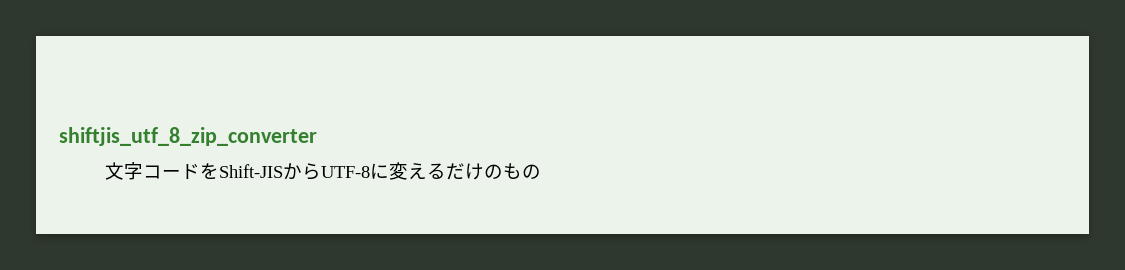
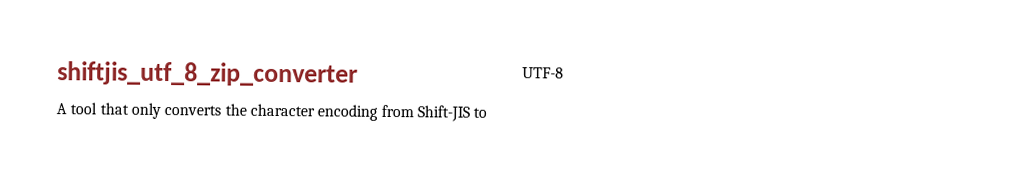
- 文字コードをShift-JISからUTF-8に変えるだけのもの
+ A tool that only converts the character encoding from Shift-JIS to UTF-8

